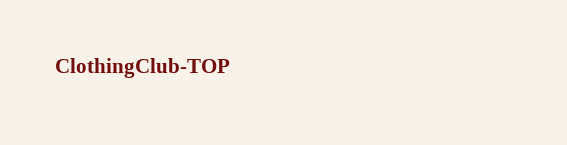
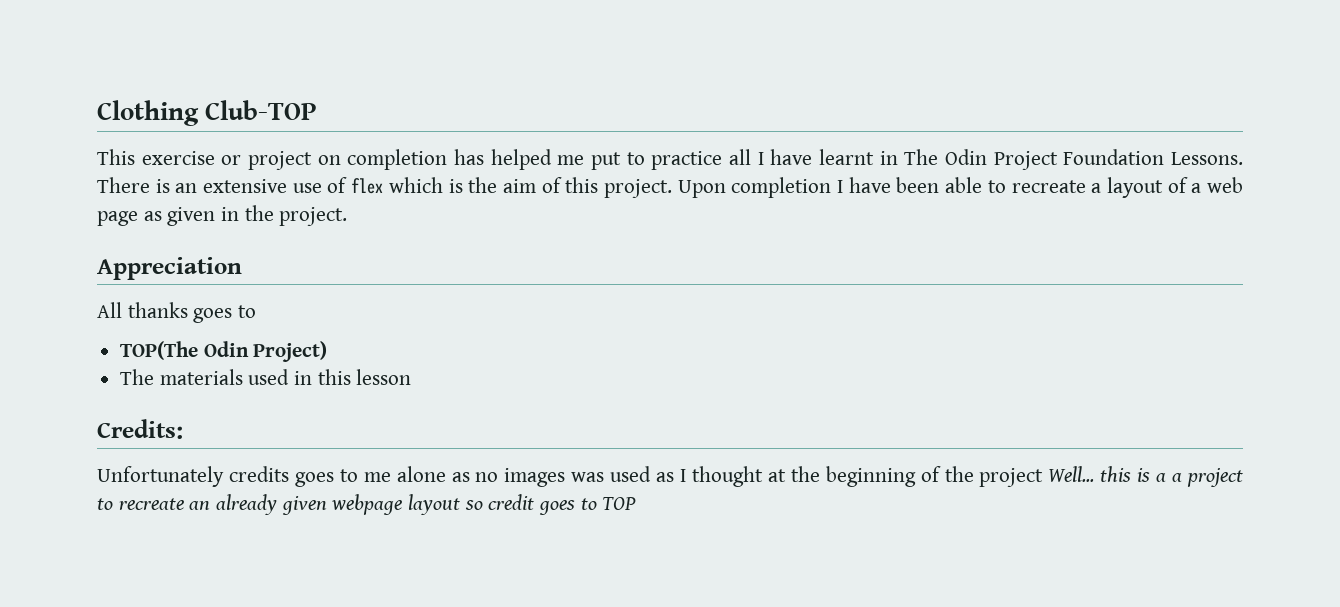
- ClothingClub-TOP
+ Clothing Club-TOP
+ This exercise or project on completion has helped me put to practice all I have learnt in The Odin Project Foundation Lessons. There is an extensive use of flex which is the aim of this project. Upon completion I have been able to recreate a layout of a web page as given in the project.
+ Appreciation
+ All thanks goes to
+ TOP(The Odin Project)
+ The materials used in this lesson
+ Credits:
+ Unfortunately credits goes to me alone as no images was used as I thought at the beginning of the project Well... this is a a project to recreate an already given webpage layout so credit goes to TOP

